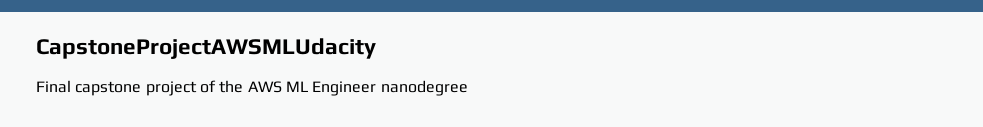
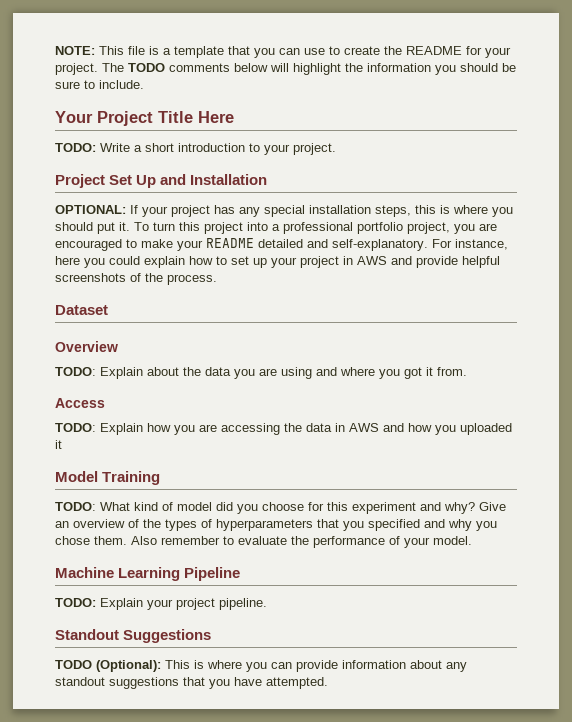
- CapstoneProjectAWSMLUdacity
- Final capstone project of the AWS ML Engineer nanodegree
+ NOTE: This file is a template that you can use to create the README for your project. The TODO comments below will highlight the information you should be sure to include.
+ Your Project Title Here
+ TODO: Write a short introduction to your project.
+ Project Set Up and Installation
+ OPTIONAL: If your project has any special installation steps, this is where you should put it. To turn this project into a professional portfolio project, you are encouraged to make your README detailed and self-explanatory. For instance, here you could explain how to set up your project in AWS and provide helpful screenshots of the process.
+ Dataset
+ Overview
+ TODO: Explain about the data you are using and where you got it from.
+ Access
+ TODO: Explain how you are accessing the data in AWS and how you uploaded it
+ Model Training
+ TODO: What kind of model did you choose for this experiment and why? Give an overview of the types of hyperparameters that you specified and why you chose them. Also remember to evaluate the performance of your model.
+ Machine Learning Pipeline
+ TODO: Explain your project pipeline.
+ Standout Suggestions
+ TODO (Optional): This is where you can provide information about any standout suggestions that you have attempted.

